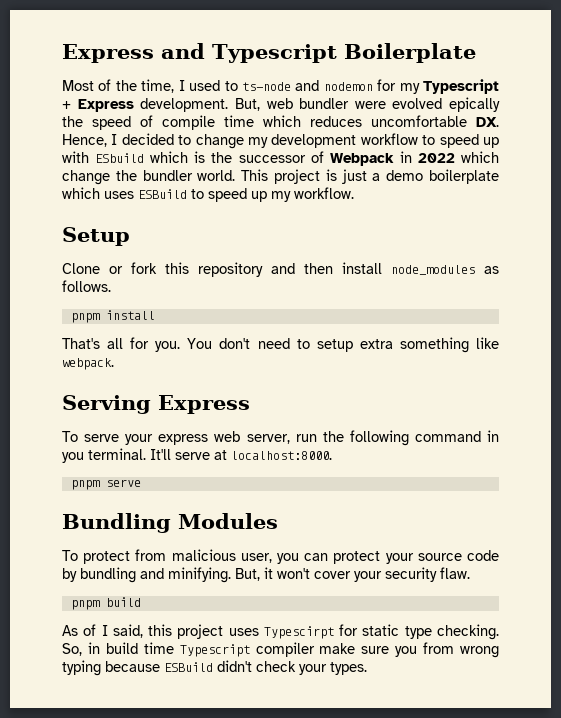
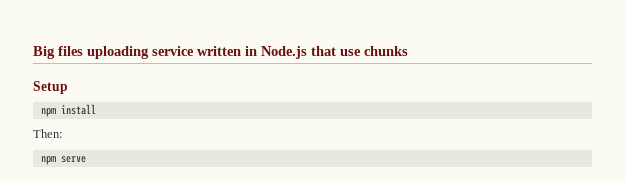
- Express and Typescript Boilerplate
- Most of the time, I used to ts-node and nodemon for my Typescript + Express development. But, web bundler were evolved epically the speed of compile time which reduces uncomfortable DX. Hence, I decided to change my development workflow to speed up with ESbuild which is the successor of Webpack in 2022 which change the bundler world. This project is just a demo boilerplate which uses ESBuild to speed up my workflow.
+ Big files uploading service written in Node.js that use chunks
  Setup
- Clone or fork this repository and then install node_modules as follows.
- pnpm install
- That's all for you. You don't need to setup extra something like webpack.
- Serving Express
- To serve your express web server, run the following command in you terminal. It'll serve at localhost:8000.
- pnpm serve
- Bundling Modules
- To protect from malicious user, you can protect your source code by bundling and minifying. But, it won't cover your security flaw.
- pnpm build
- As of I said, this project uses Typescirpt for static type checking. So, in build time Typescript compiler make sure you from wrong typing because ESBuild didn't check your types.
+ npm install
+ Then:
+ npm serve

